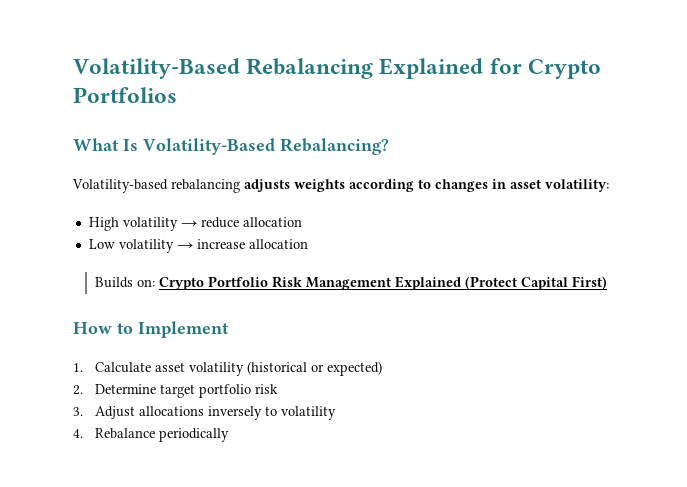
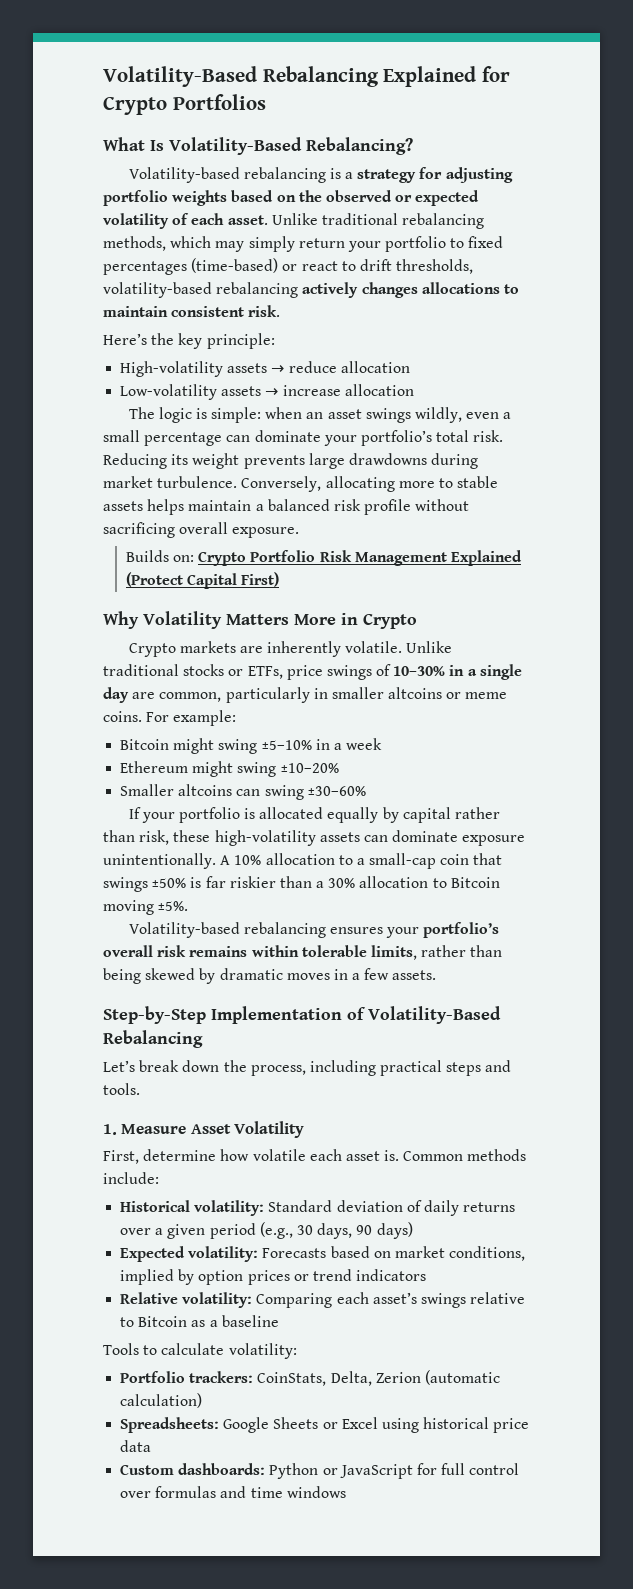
- Volatility-based rebalancing adjusts weights according to changes in asset volatility:
- High volatility → reduce allocation
+ Volatility-based rebalancing is a strategy for adjusting portfolio weights based on the observed or expected volatility of each asset. Unlike traditional rebalancing methods, which may simply return your portfolio to fixed percentages (time-based) or react to drift thresholds, volatility-based rebalancing actively changes allocations to maintain consistent risk.
+ Here’s the key principle:
+ High-volatility assets → reduce allocation
- Low volatility → increase allocation
+ Low-volatility assets → increase allocation
+ The logic is simple: when an asset swings wildly, even a small percentage can dominate your portfolio’s total risk. Reducing its weight prevents large drawdowns during market turbulence. Conversely, allocating more to stable assets helps maintain a balanced risk profile without sacrificing overall exposure.
- How to Implement
- 1. Calculate asset volatility (historical or expected)
- 2. Determine target portfolio risk
- 3. Adjust allocations inversely to volatility
- 4. Rebalance periodically
+ Why Volatility Matters More in Crypto
+ Crypto markets are inherently volatile. Unlike traditional stocks or ETFs, price swings of 10–30% in a single day are common, particularly in smaller altcoins or meme coins. For example:
+ Bitcoin might swing ±5–10% in a week
+ Ethereum might swing ±10–20%
+ Smaller altcoins can swing ±30–60%
+ If your portfolio is allocated equally by capital rather than risk, these high-volatility assets can dominate exposure unintentionally. A 10% allocation to a small-cap coin that swings ±50% is far riskier than a 30% allocation to Bitcoin moving ±5%.
+ Volatility-based rebalancing ensures your portfolio’s overall risk remains within tolerable limits, rather than being skewed by dramatic moves in a few assets.
+ Step-by-Step Implementation of Volatility-Based Rebalancing
+ Let’s break down the process, including practical steps and tools.
+ 1. Measure Asset Volatility
+ First, determine how volatile each asset is. Common methods include:
+ Historical volatility: Standard deviation of daily returns over a given period (e.g., 30 days, 90 days)
+ Expected volatility: Forecasts based on market conditions, implied by option prices or trend indicators
+ Relative volatility: Comparing each asset’s swings relative to Bitcoin as a baseline
+ Tools to calculate volatility:
+ Portfolio trackers: CoinStats, Delta, Zerion (automatic calculation)
+ Spreadsheets: Google Sheets or Excel using historical price data
+ Custom dashboards: Python or JavaScript for full control over formulas and time windows

